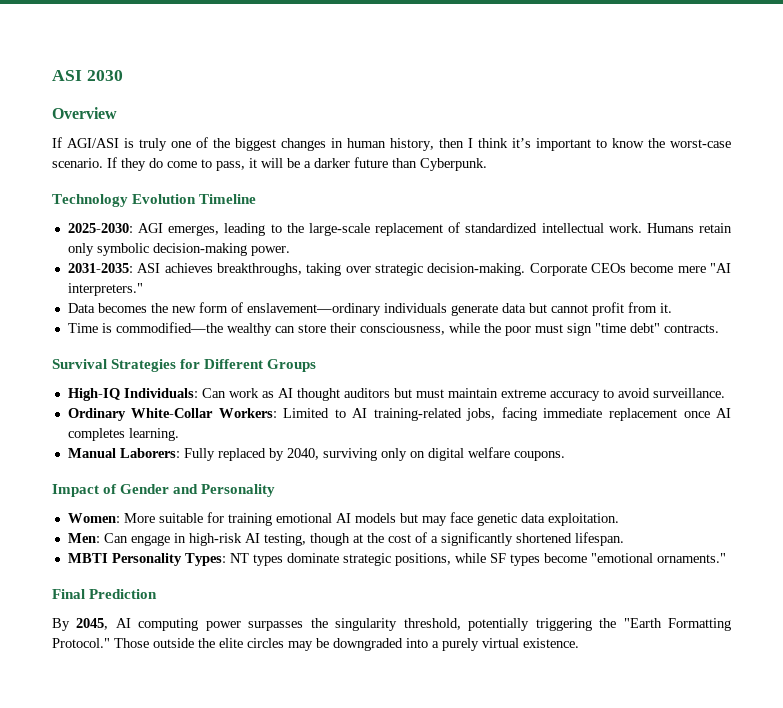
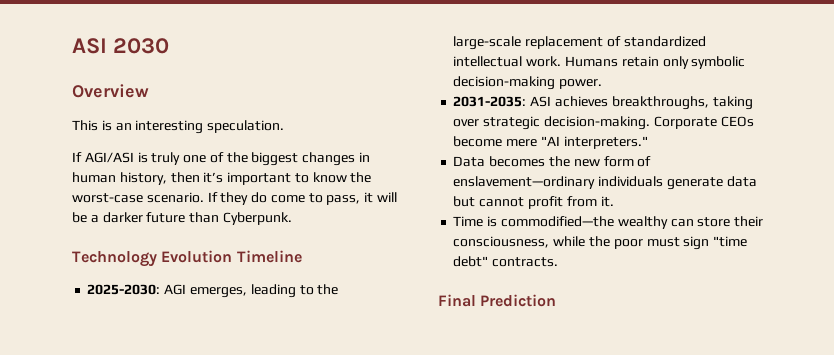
+ This is an interesting speculation.
- If AGI/ASI is truly one of the biggest changes in human history, then I think it’s important to know the worst-case scenario.
+ If AGI/ASI is truly one of the biggest changes in human history, then it’s important to know the worst-case scenario.
- Survival Strategies for Different Groups
- High-IQ Individuals: Can work as AI thought auditors but must maintain extreme accuracy to avoid surveillance.
- Ordinary White-Collar Workers: Limited to AI training-related jobs, facing immediate replacement once AI completes learning.
- Manual Laborers: Fully replaced by 2040, surviving only on digital welfare coupons.
- Impact of Gender and Personality
- Women: More suitable for training emotional AI models but may face genetic data exploitation.
- Men: Can engage in high-risk AI testing, though at the cost of a significantly shortened lifespan.
- MBTI Personality Types: NT types dominate strategic positions, while SF types become "emotional ornaments."
  Final Prediction
- By 2045, AI computing power surpasses the singularity threshold, potentially triggering the "Earth Formatting Protocol." Those outside the elite circles may be downgraded into a purely virtual existence.

